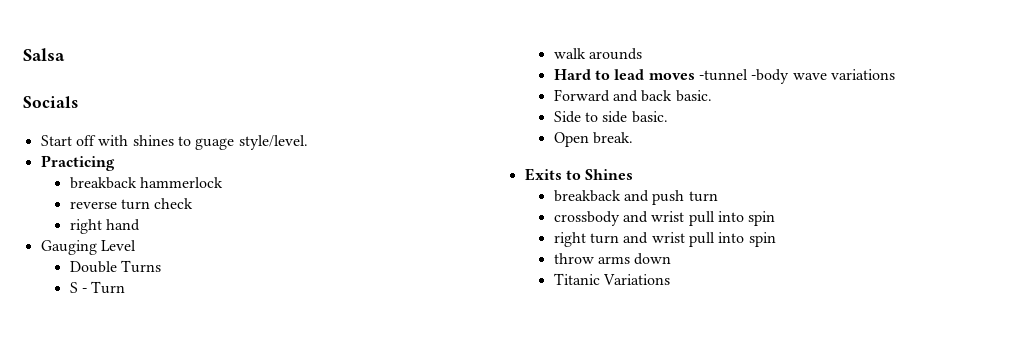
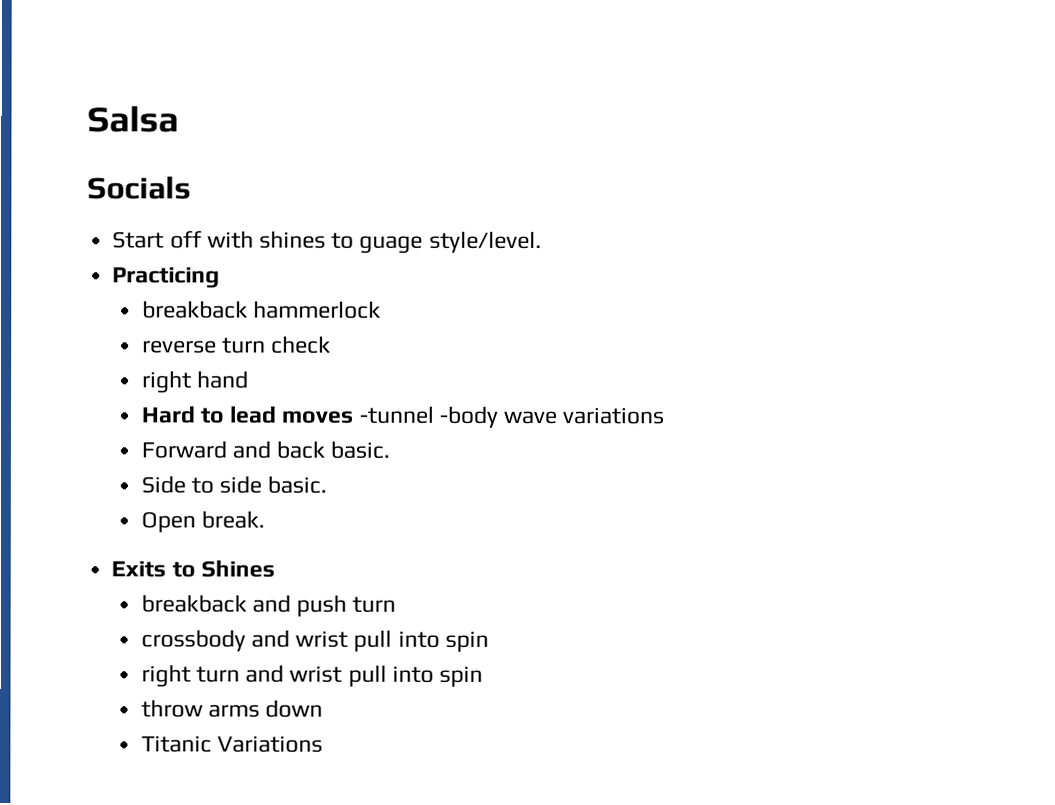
- Gauging Level
- Double Turns
- S - Turn
- walk arounds

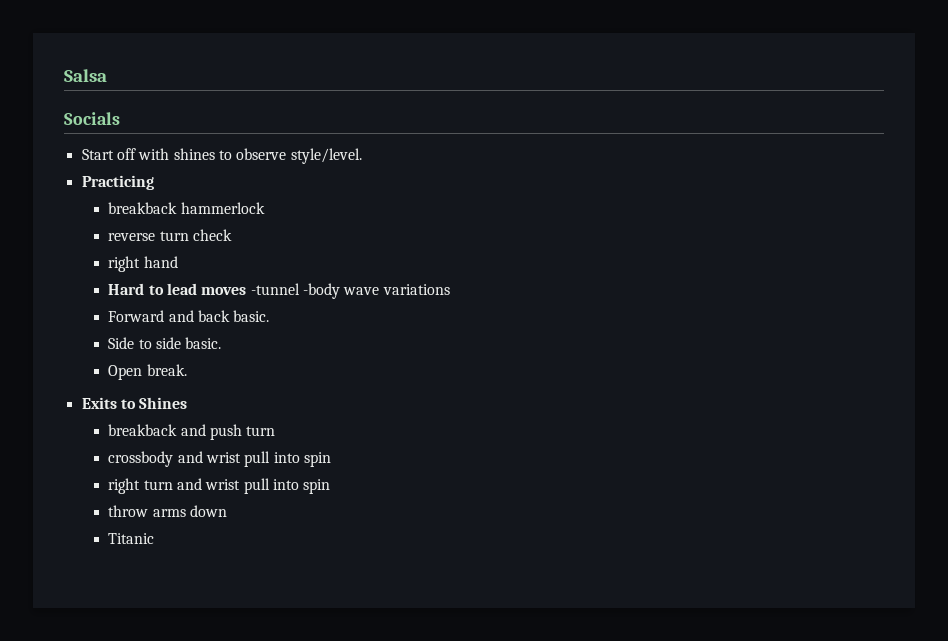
- Start off with shines to guage style/level.
+ Start off with shines to observe style/level.
- Titanic Variations
+ Titanic

